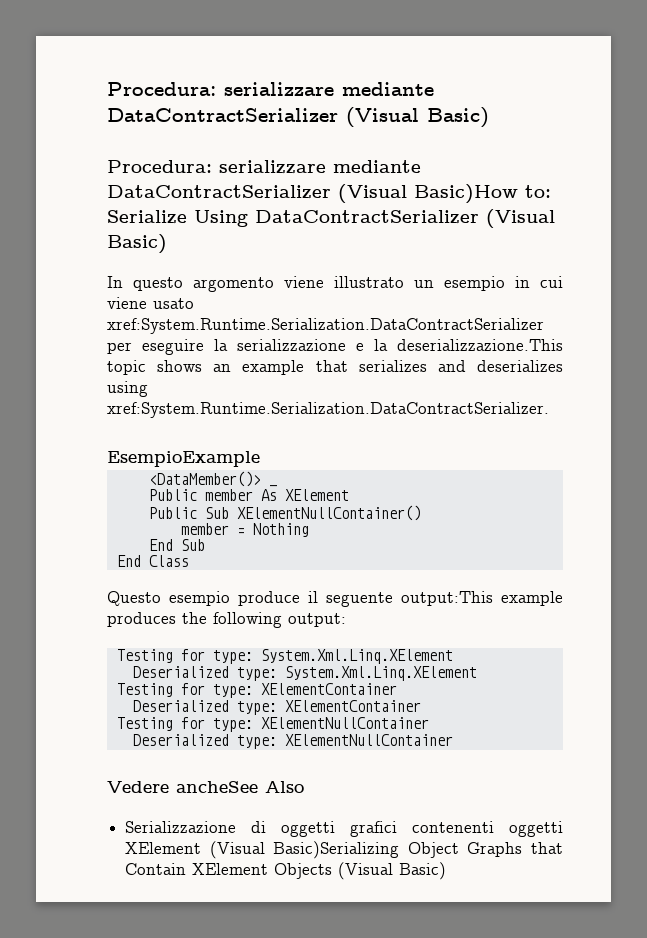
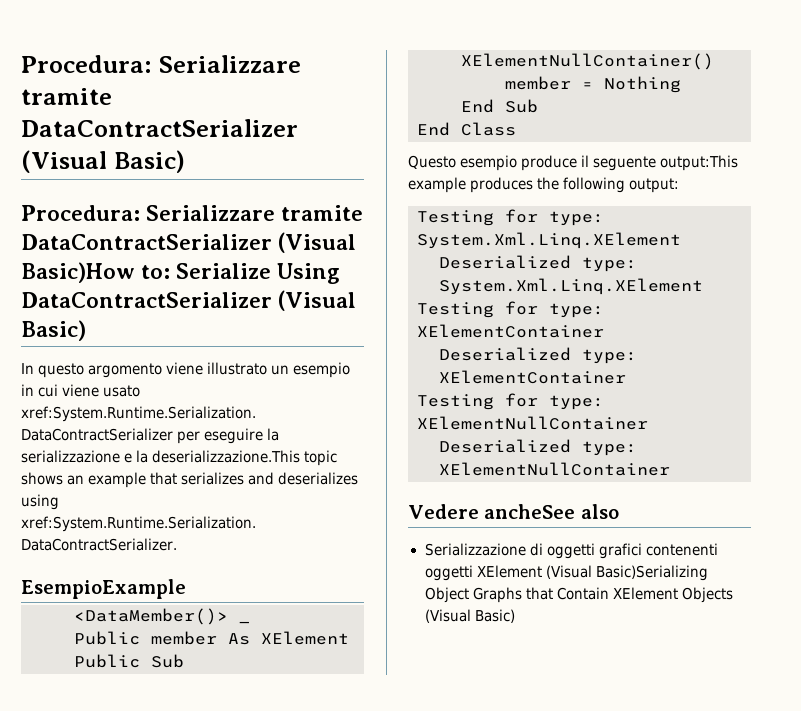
- Procedura: serializzare mediante DataContractSerializer (Visual Basic)
+ Procedura: Serializzare tramite DataContractSerializer (Visual Basic)
- Procedura: serializzare mediante DataContractSerializer (Visual Basic)How to: Serialize Using DataContractSerializer (Visual Basic)
+ Procedura: Serializzare tramite DataContractSerializer (Visual Basic)How to: Serialize Using DataContractSerializer (Visual Basic)
- Vedere ancheSee Also
+ Vedere ancheSee also

